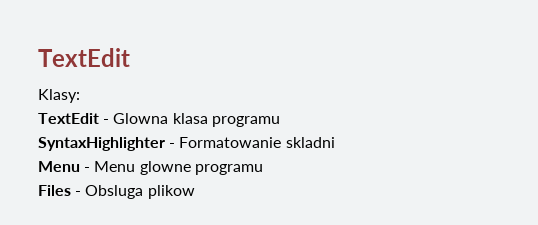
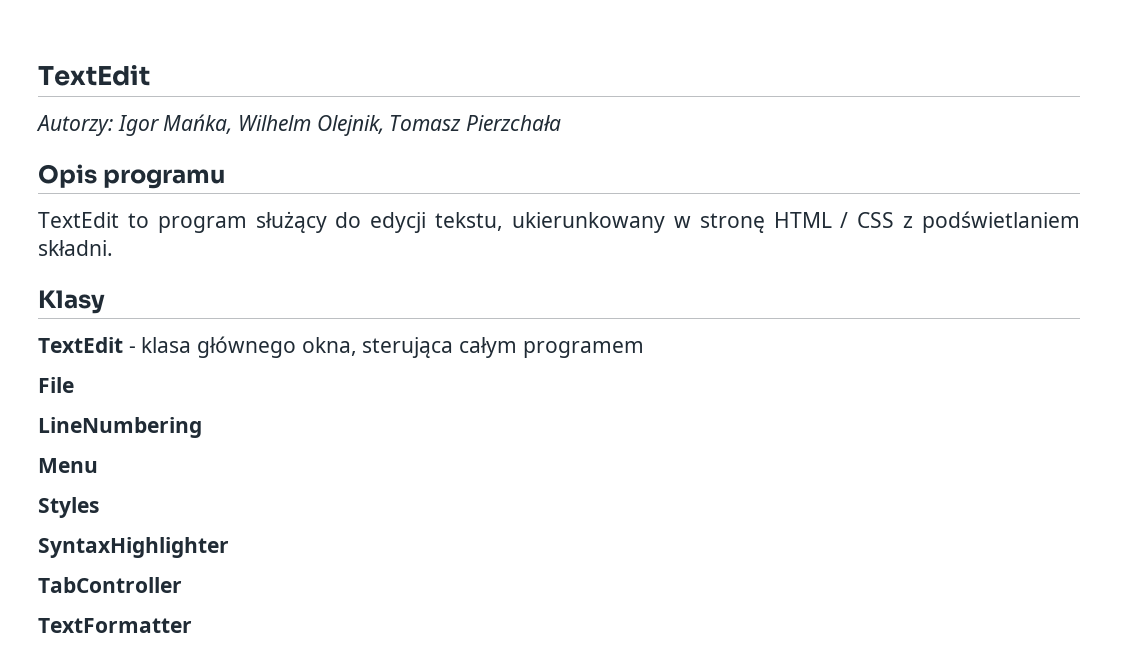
- Klasy:
- TextEdit - Glowna klasa programu
- SyntaxHighlighter - Formatowanie skladni
- Menu - Menu glowne programu
- Files - Obsluga plikow
+ Autorzy: Igor Mańka, Wilhelm Olejnik, Tomasz Pierzchała
+ Opis programu
+ TextEdit to program służący do edycji tekstu, ukierunkowany w stronę HTML / CSS z podświetlaniem składni.
+ Klasy
+ TextEdit - klasa głównego okna, sterująca całym programem
+ File
+ LineNumbering
+ Menu
+ Styles
+ SyntaxHighlighter
+ TabController
+ TextFormatter

